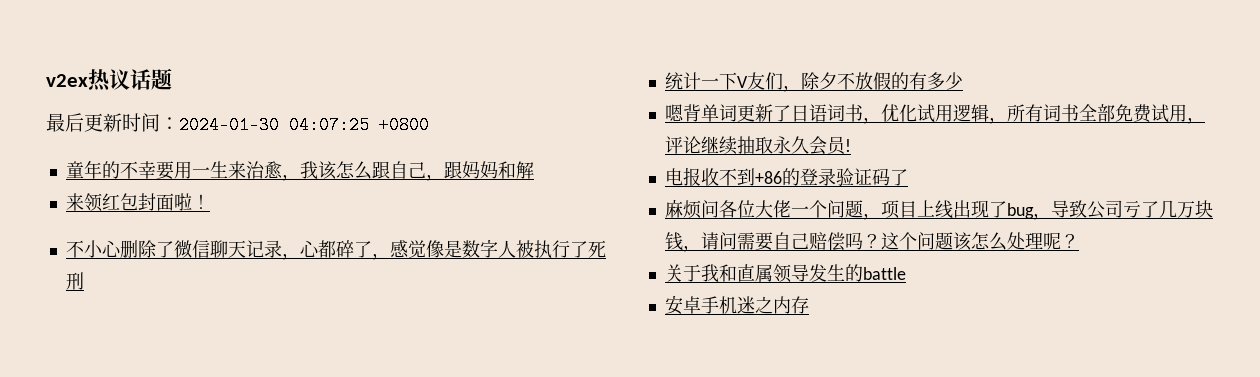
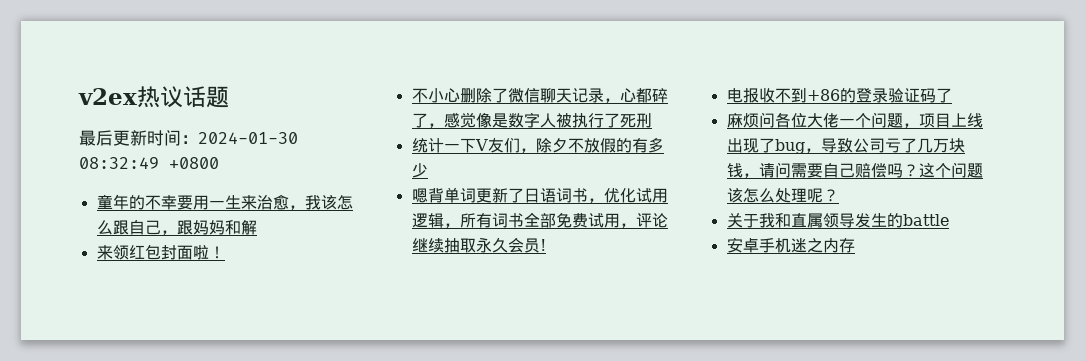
- 最后更新时间：2024-01-30 04:07:25 +0800
+ 最后更新时间：2024-01-30 08:32:49 +0800

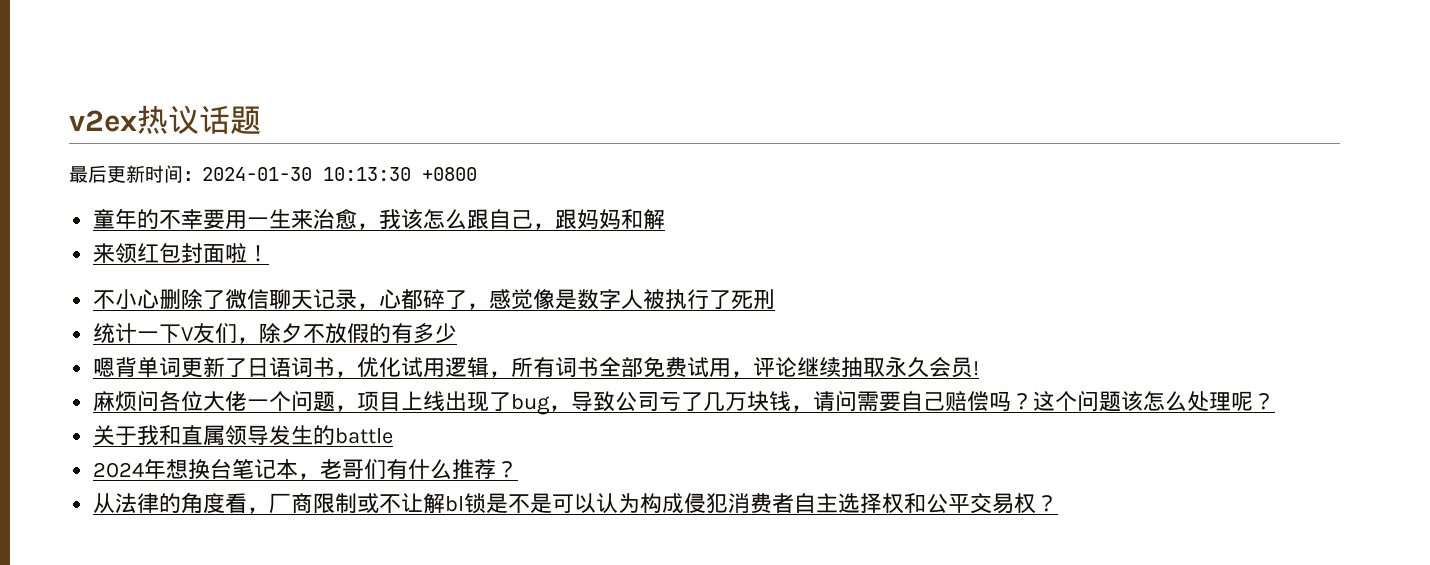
- 最后更新时间：2024-01-30 08:32:49 +0800
+ 最后更新时间：2024-01-30 10:13:30 +0800
- 电报收不到+86的登录验证码了
- 安卓手机迷之内存
+ 2024年想换台笔记本，老哥们有什么推荐？
+ 从法律的角度看，厂商限制或不让解bl锁是不是可以认为构成侵犯消费者自主选择权和公平交易权？

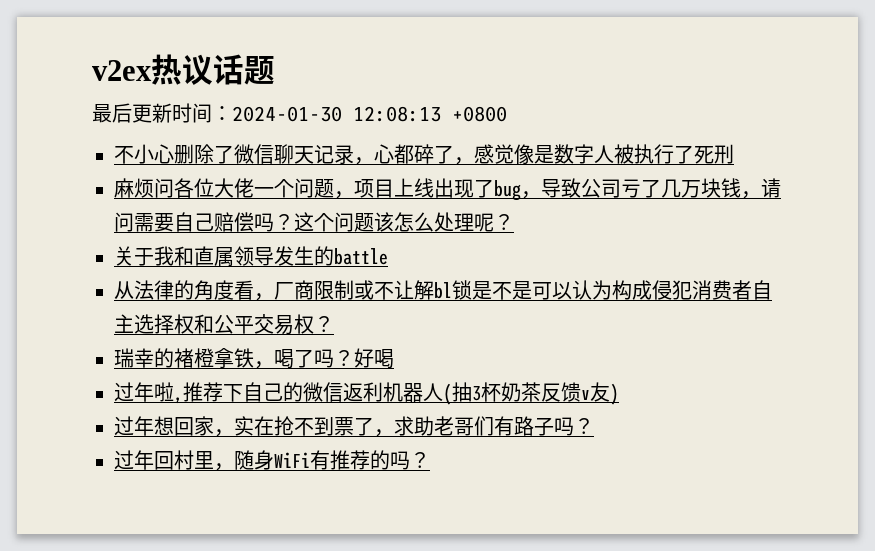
- 最后更新时间：2024-01-30 10:13:30 +0800
+ 最后更新时间：2024-01-30 12:08:13 +0800
- 童年的不幸要用一生来治愈，我该怎么跟自己，跟妈妈和解
- 来领红包封面啦！
- 统计一下V友们，除夕不放假的有多少
- 嗯背单词更新了日语词书，优化试用逻辑，所有词书全部免费试用，评论继续抽取永久会员!
- 2024年想换台笔记本，老哥们有什么推荐？
+ 瑞幸的褚橙拿铁，喝了吗？好喝
+ 过年啦,推荐下自己的微信返利机器人(抽3杯奶茶反馈v友)
+ 过年想回家，实在抢不到票了，求助老哥们有路子吗？
+ 过年回村里，随身WiFi有推荐的吗？

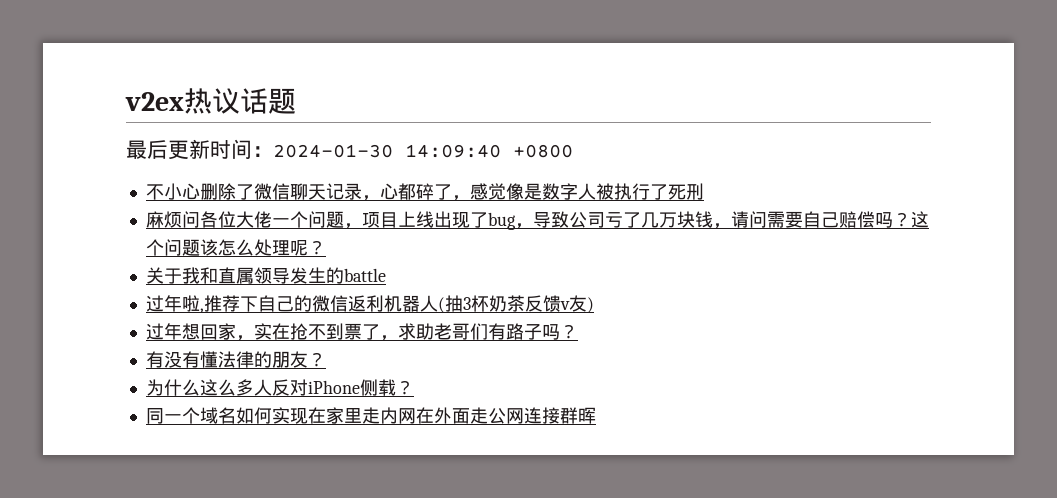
- 最后更新时间：2024-01-30 12:08:13 +0800
+ 最后更新时间：2024-01-30 14:09:40 +0800
- 从法律的角度看，厂商限制或不让解bl锁是不是可以认为构成侵犯消费者自主选择权和公平交易权？
- 瑞幸的褚橙拿铁，喝了吗？好喝
- 过年回村里，随身WiFi有推荐的吗？
+ 有没有懂法律的朋友？
+ 为什么这么多人反对iPhone侧载？
+ 同一个域名如何实现在家里走内网在外面走公网连接群晖

